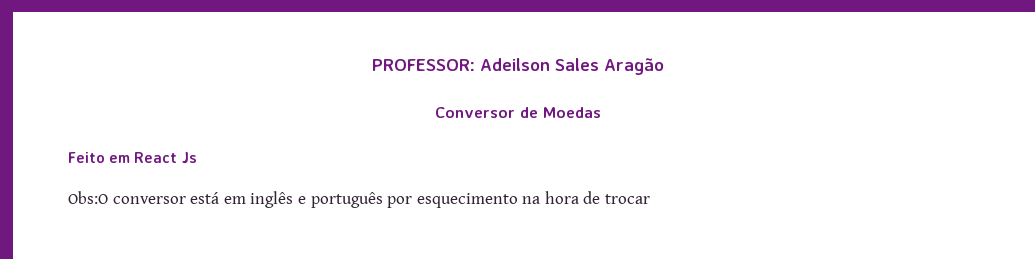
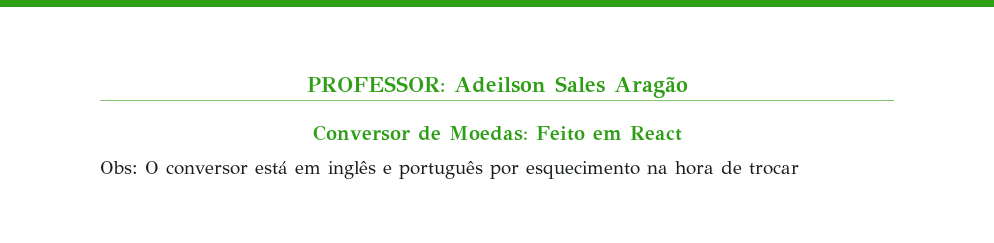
- Conversor de Moedas
- Feito em React Js
- Obs:O conversor está em inglês e português por esquecimento na hora de trocar
+ Conversor de Moedas: Feito em React
+ Obs: O conversor está em inglês e português por esquecimento na hora de trocar

